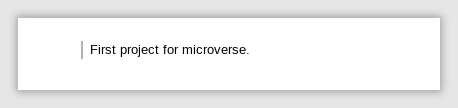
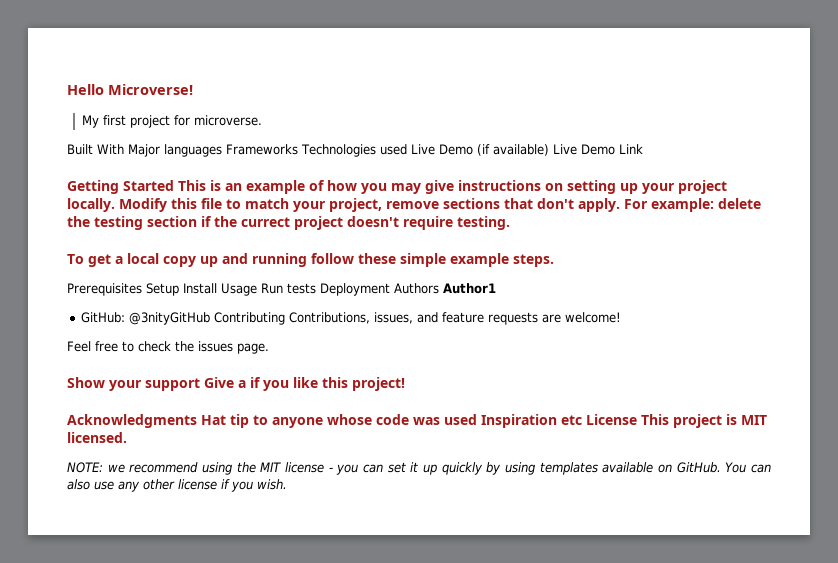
- First project for microverse.
+ Hello Microverse!
+ My first project for microverse.
+ Built With Major languages Frameworks Technologies used Live Demo (if available) Live Demo Link
+ Getting Started This is an example of how you may give instructions on setting up your project locally. Modify this file to match your project, remove sections that don't apply. For example: delete the testing section if the currect project doesn't require testing.
+ To get a local copy up and running follow these simple example steps.
+ Prerequisites Setup Install Usage Run tests Deployment Authors Author1
+ GitHub: @3nityGitHub Contributing Contributions, issues, and feature requests are welcome!
+ Feel free to check the issues page.
+ Show your support Give a if you like this project!
+ Acknowledgments Hat tip to anyone whose code was used Inspiration etc License This project is MIT licensed.
+ NOTE: we recommend using the MIT license - you can set it up quickly by using templates available on GitHub. You can also use any other license if you wish.

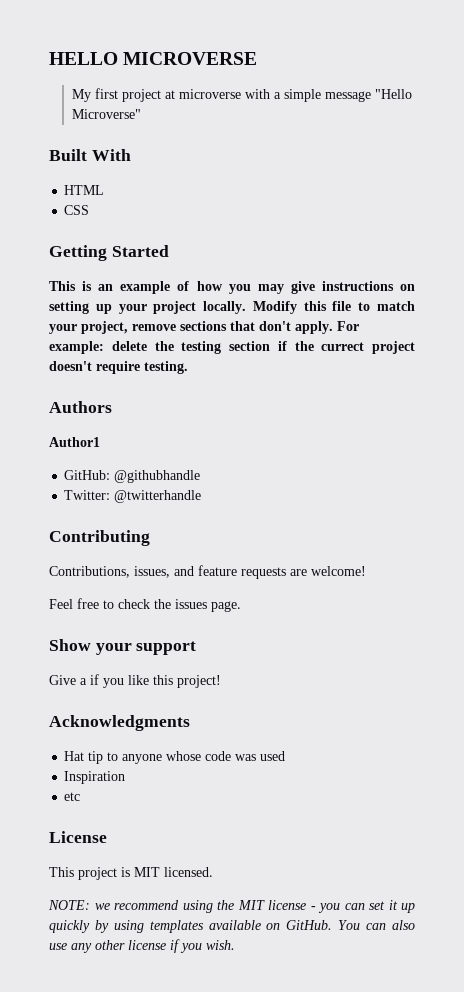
- Hello Microverse!
+ HELLO MICROVERSE
- My first project for microverse.
- Built With Major languages Frameworks Technologies used Live Demo (if available) Live Demo Link
+ My first project at microverse with a simple message "Hello Microverse"
+ Built With
+ HTML
+ CSS
- Getting Started This is an example of how you may give instructions on setting up your project locally.
+ Getting Started
+ This is an example of how you may give instructions on setting up your project locally.
- To get a local copy up and running follow these simple example steps.
- Prerequisites Setup Install Usage Run tests Deployment Authors Author1
+ Authors
+ Author1
- GitHub: @3nityGitHub Contributing Contributions, issues, and feature requests are welcome!
+ GitHub: @githubhandle
+ Twitter: @twitterhandle
+ Contributing
+ Contributions, issues, and feature requests are welcome!
- Show your support Give a if you like this project!
+ Show your support
+ Give a if you like this project!
- Acknowledgments Hat tip to anyone whose code was used Inspiration etc License This project is MIT licensed.
+ Acknowledgments
+ Hat tip to anyone whose code was used
+ Inspiration
+ etc
+ License
+ This project is MIT licensed.

